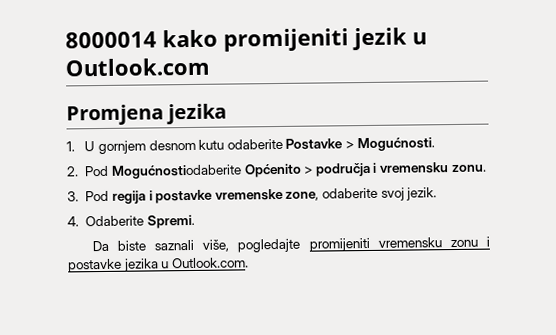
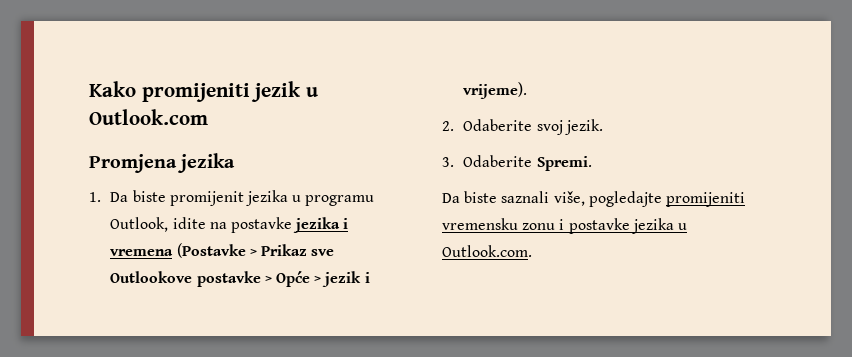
- 8000014 kako promijeniti jezik u Outlook.com
+ Kako promijeniti jezik u Outlook.com
- 1. U gornjem desnom kutu odaberite Postavke > Mogućnosti.
- 2. Pod Mogućnostiodaberite Općenito > područja i vremensku zonu.
- 3. Pod regija i postavke vremenske zone, odaberite svoj jezik.
+ 1. Da biste promijenit jezika u programu Outlook, idite na postavke jezika i vremena (Postavke > Prikaz sve Outlookove postavke > Opće > jezik i vrijeme).
+ 2. Odaberite svoj jezik.
- 4. Odaberite Spremi.
+ 3. Odaberite Spremi.

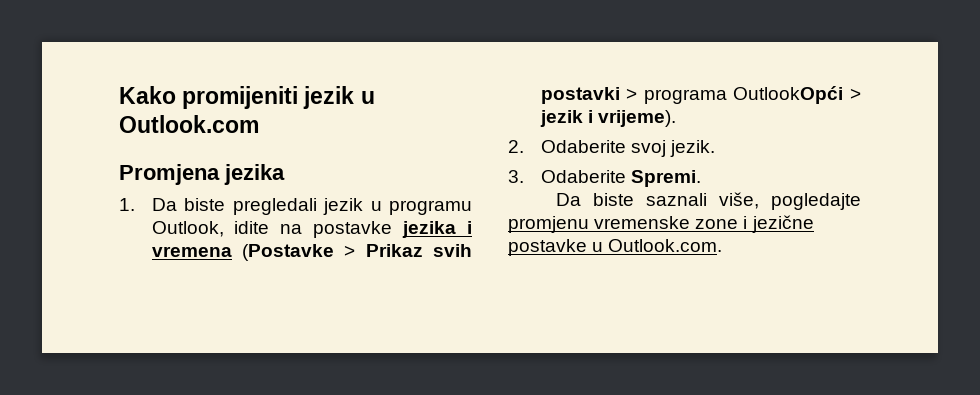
- 1. Da biste promijenit jezika u programu Outlook, idite na postavke jezika i vremena (Postavke > Prikaz sve Outlookove postavke > Opće > jezik i vrijeme).
+ 1. Da biste pregledali jezik u programu Outlook, idite na postavke jezika i vremena (Postavke > Prikaz svih postavki > programa OutlookOpći > jezik i vrijeme).
- Da biste saznali više, pogledajte promijeniti vremensku zonu i postavke jezika u Outlook.com.
+ Da biste saznali više, pogledajte promjenu vremenske zone i jezične postavke u Outlook.com.

